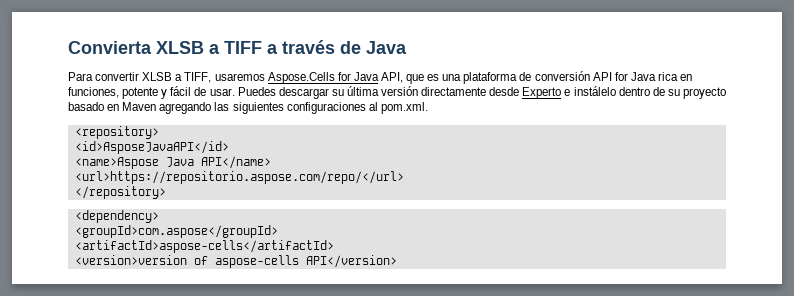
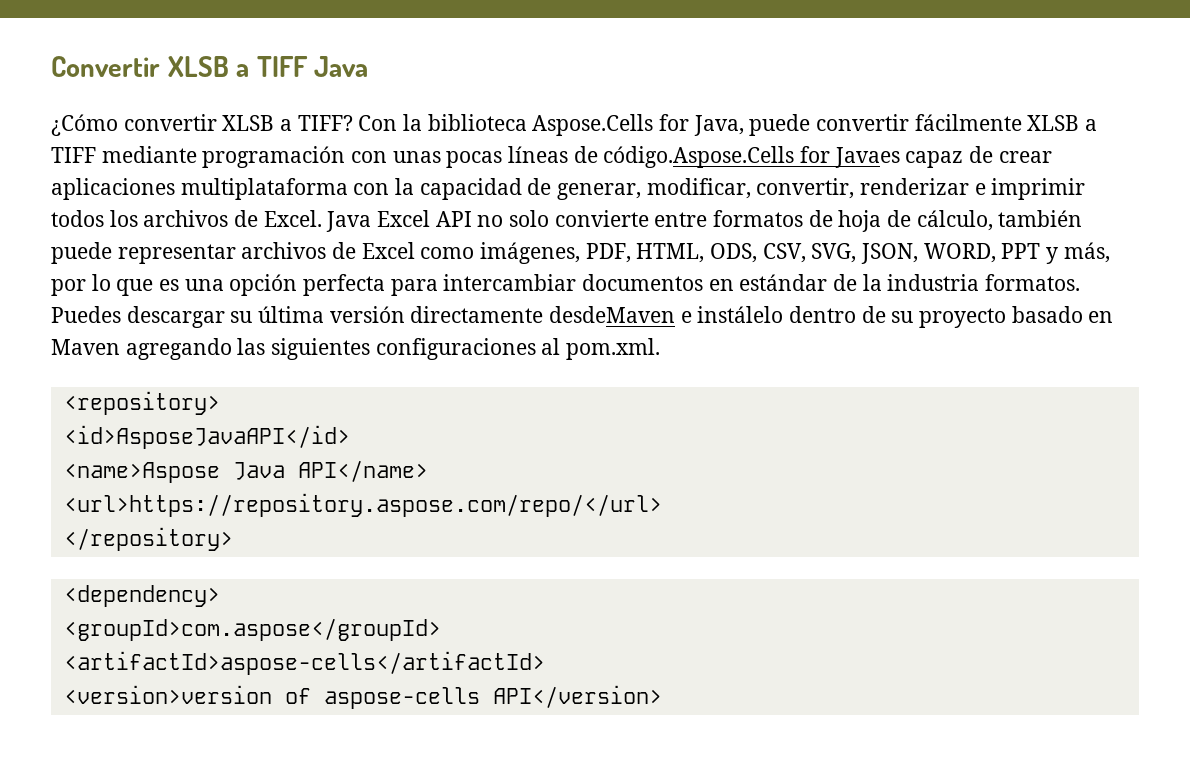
- Convierta XLSB a TIFF a través de Java
+ Convertir XLSB a TIFF Java
- Para convertir XLSB a TIFF, usaremos Aspose.Cells for Java API, que es una plataforma de conversión API for Java rica en funciones, potente y fácil de usar.
+ ¿Cómo convertir XLSB a TIFF? Con la biblioteca Aspose.Cells for Java, puede convertir fácilmente XLSB a TIFF mediante programación con unas pocas líneas de código.Aspose.Cells for Javaes capaz de crear aplicaciones multiplataforma con la capacidad de generar, modificar, convertir, renderizar e imprimir todos los archivos de Excel. Java Excel API no solo convierte entre formatos de hoja de cálculo, también puede representar archivos de Excel como imágenes, PDF, HTML, ODS, CSV, SVG, JSON, WORD, PPT y más, por lo que es una opción perfecta para intercambiar documentos en estándar de la industria formatos.
- Puedes descargar su última versión directamente desde Experto e instálelo dentro de su proyecto basado en Maven agregando las siguientes configuraciones al pom.xml.
+ Puedes descargar su última versión directamente desdeMaven e instálelo dentro de su proyecto basado en Maven agregando las siguientes configuraciones al pom.xml.
- <url>https://repositorio.aspose.com/repo/</url>
+ <url>https://repository.aspose.com/repo/</url>

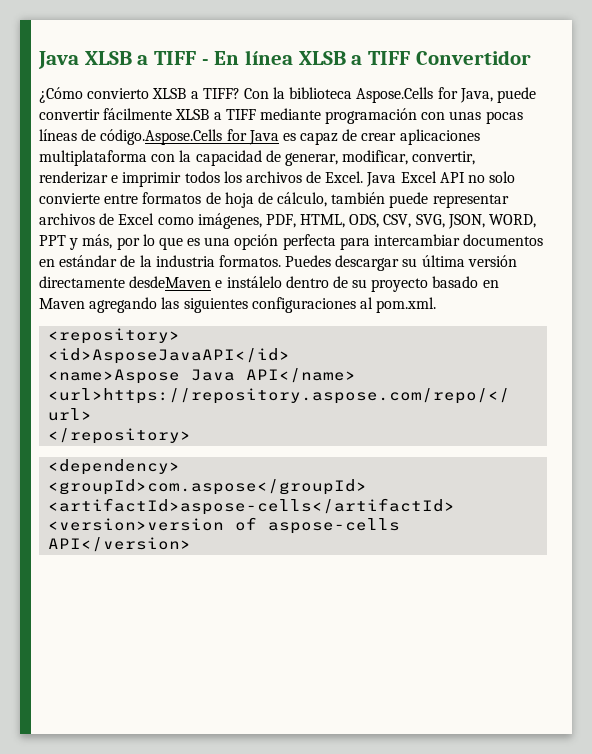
- Convertir XLSB a TIFF Java
+ Java XLSB a TIFF - En línea XLSB a TIFF Convertidor
- ¿Cómo convertir XLSB a TIFF?
+ ¿Cómo convierto XLSB a TIFF?
- Con la biblioteca Aspose.Cells for Java, puede convertir fácilmente XLSB a TIFF mediante programación con unas pocas líneas de código.Aspose.Cells for Javaes capaz de crear aplicaciones multiplataforma con la capacidad de generar, modificar, convertir, renderizar e imprimir todos los archivos de Excel.
+ Con la biblioteca Aspose.Cells for Java, puede convertir fácilmente XLSB a TIFF mediante programación con unas pocas líneas de código.Aspose.Cells for Java es capaz de crear aplicaciones multiplataforma con la capacidad de generar, modificar, convertir, renderizar e imprimir todos los archivos de Excel.

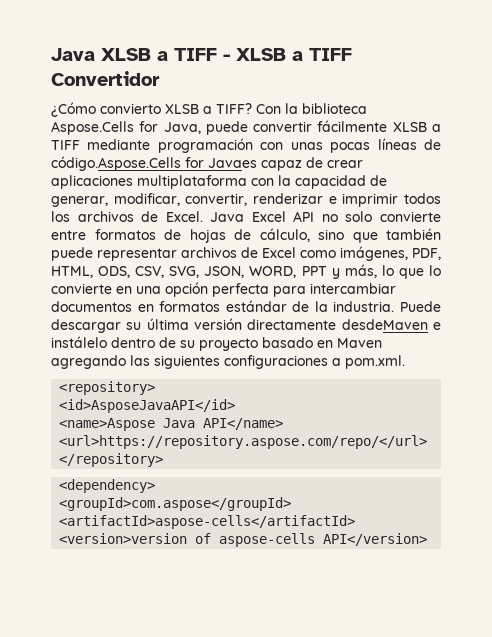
- Java XLSB a TIFF - En línea XLSB a TIFF Convertidor
+ Java XLSB a TIFF - XLSB a TIFF Convertidor
- Con la biblioteca Aspose.Cells for Java, puede convertir fácilmente XLSB a TIFF mediante programación con unas pocas líneas de código.Aspose.Cells for Java es capaz de crear aplicaciones multiplataforma con la capacidad de generar, modificar, convertir, renderizar e imprimir todos los archivos de Excel.
+ Con la biblioteca Aspose.Cells for Java, puede convertir fácilmente XLSB a TIFF mediante programación con unas pocas líneas de código.Aspose.Cells for Javaes capaz de crear aplicaciones multiplataforma con la capacidad de generar, modificar, convertir, renderizar e imprimir todos los archivos de Excel.
- Java Excel API no solo convierte entre formatos de hoja de cálculo, también puede representar archivos de Excel como imágenes, PDF, HTML, ODS, CSV, SVG, JSON, WORD, PPT y más, por lo que es una opción perfecta para intercambiar documentos en estándar de la industria formatos. Puedes descargar su última versión directamente desdeMaven e instálelo dentro de su proyecto basado en Maven agregando las siguientes configuraciones al pom.xml.
+ Java Excel API no solo convierte entre formatos de hojas de cálculo, sino que también puede representar archivos de Excel como imágenes, PDF, HTML, ODS, CSV, SVG, JSON, WORD, PPT y más, lo que lo convierte en una opción perfecta para intercambiar documentos en formatos estándar de la industria. Puede descargar su última versión directamente desdeMaven e instálelo dentro de su proyecto basado en Maven agregando las siguientes configuraciones a pom.xml.

